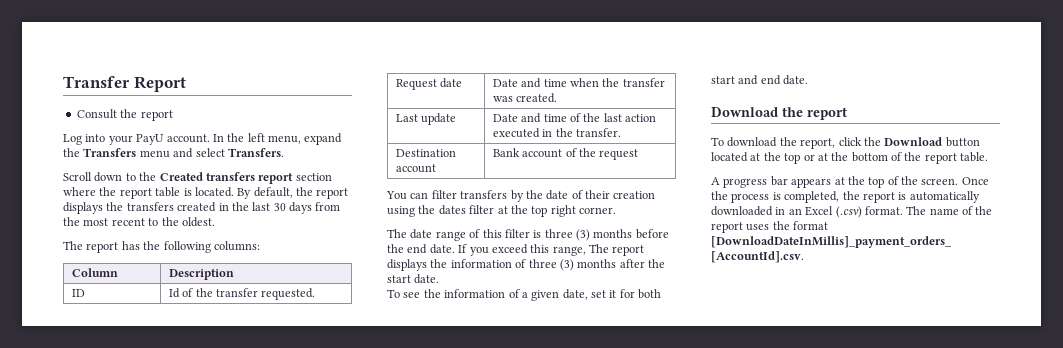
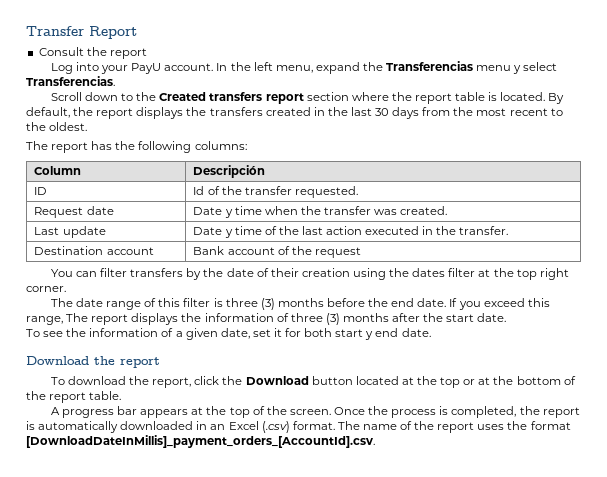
- In the left menu, expand the Transfers menu and select Transfers.
+ In the left menu, expand the Transferencias menu y select Transferencias.
- Column | Description
+ Column | Descripción
- Request date | Date and time when the transfer was created.
+ Request date | Date y time when the transfer was created.
- Last update | Date and time of the last action executed in the transfer.
+ Last update | Date y time of the last action executed in the transfer.
- To see the information of a given date, set it for both start and end date.
+ To see the information of a given date, set it for both start y end date.

